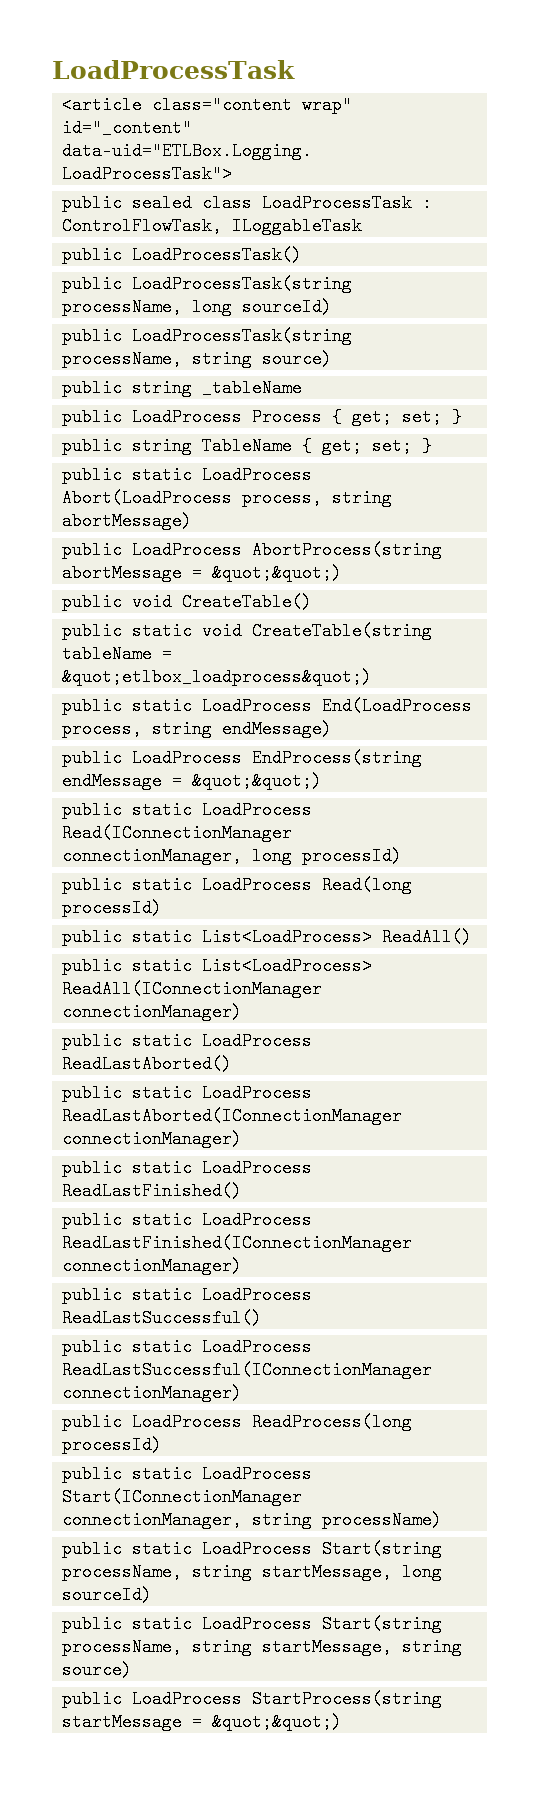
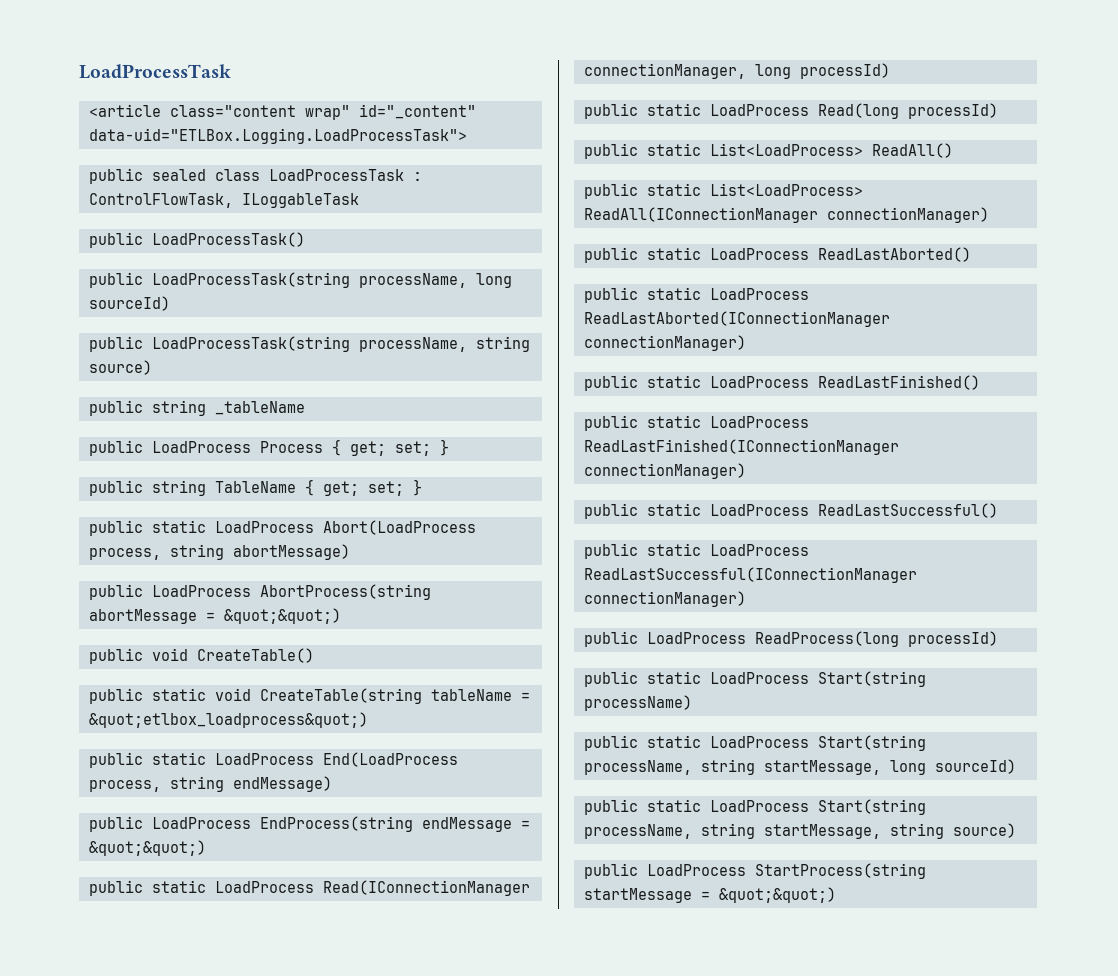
- public static LoadProcess Start(IConnectionManager connectionManager, string processName)
+ public static LoadProcess Start(string processName)

